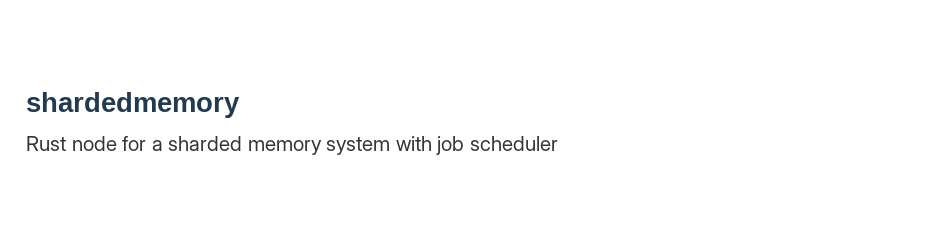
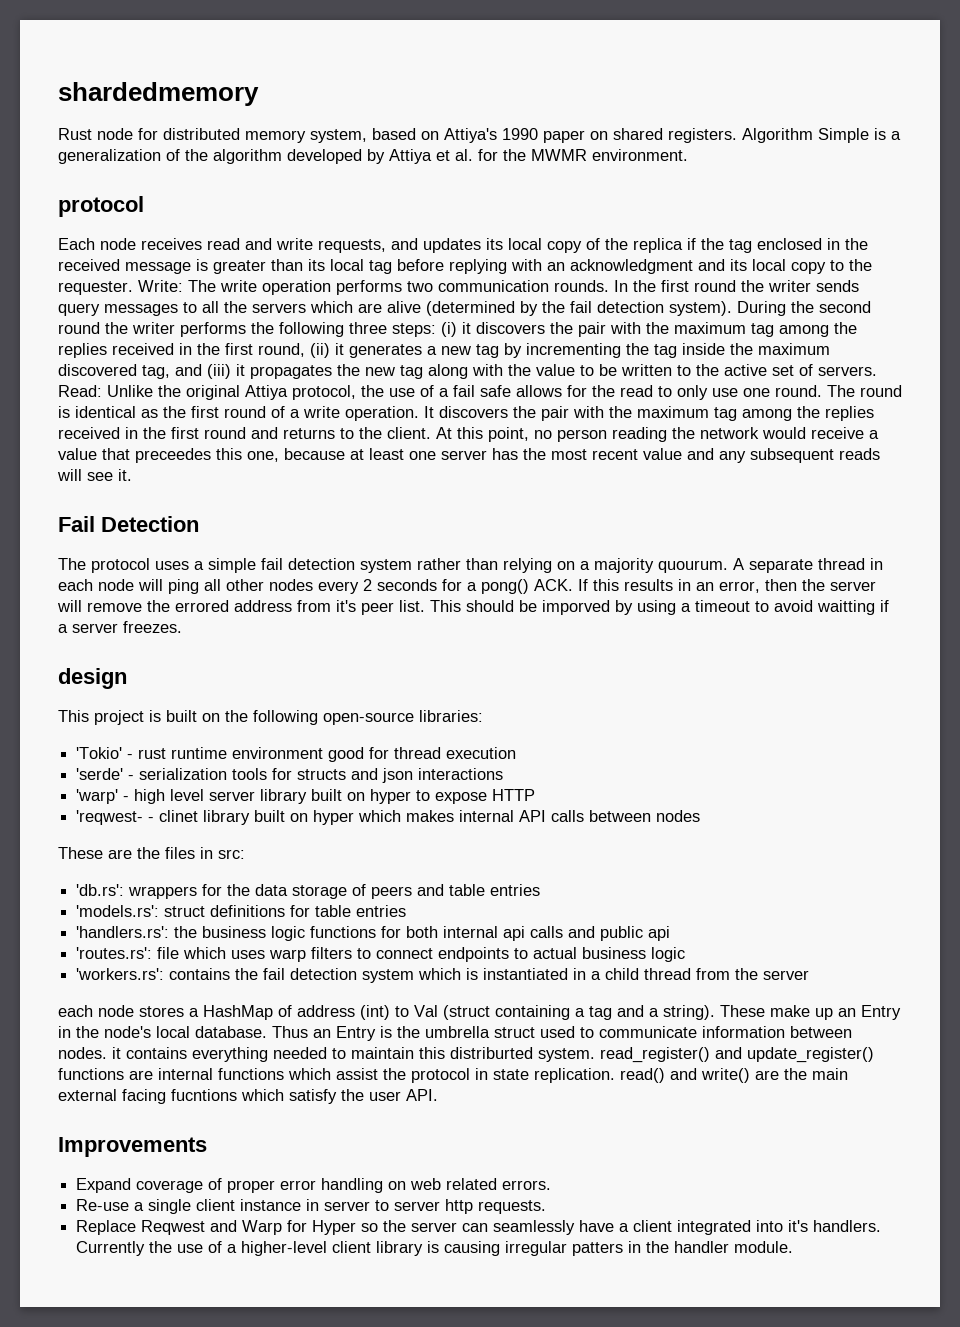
- Rust node for a sharded memory system with job scheduler
+ Rust node for distributed memory system, based on Attiya's 1990 paper on shared registers. Algorithm Simple is a generalization of the algorithm developed by Attiya et al. for the MWMR environment.
+ protocol
+ Each node receives read and write requests, and updates its local copy of the replica if the tag enclosed in the received message is greater than its local tag before replying with an acknowledgment and its local copy to the requester. Write: The write operation performs two communication rounds. In the first round the writer sends query messages to all the servers which are alive (determined by the fail detection system). During the second round the writer performs the following three steps: (i) it discovers the pair with the maximum tag among the replies received in the first round, (ii) it generates a new tag by incrementing the tag inside the maximum discovered tag, and (iii) it propagates the new tag along with the value to be written to the active set of servers. Read: Unlike the original Attiya protocol, the use of a fail safe allows for the read to only use one round. The round is identical as the first round of a write operation. It discovers the pair with the maximum tag among the replies received in the first round and returns to the client. At this point, no person reading the network would receive a value that preceedes this one, because at least one server has the most recent value and any subsequent reads will see it.
+ Fail Detection
+ The protocol uses a simple fail detection system rather than relying on a majority quourum. A separate thread in each node will ping all other nodes every 2 seconds for a pong() ACK. If this results in an error, then the server will remove the errored address from it's peer list. This should be imporved by using a timeout to avoid waitting if a server freezes.
+ design
+ This project is built on the following open-source libraries:
+ 'Tokio' - rust runtime environment good for thread execution
+ 'serde' - serialization tools for structs and json interactions
+ 'warp' - high level server library built on hyper to expose HTTP
+ 'reqwest- - clinet library built on hyper which makes internal API calls between nodes
+ These are the files in src:
+ 'db.rs': wrappers for the data storage of peers and table entries
+ 'models.rs': struct definitions for table entries
+ 'handlers.rs': the business logic functions for both internal api calls and public api
+ 'routes.rs': file which uses warp filters to connect endpoints to actual business logic
+ 'workers.rs': contains the fail detection system which is instantiated in a child thread from the server
+ each node stores a HashMap of address (int) to Val (struct containing a tag and a string). These make up an Entry in the node's local database. Thus an Entry is the umbrella struct used to communicate information between nodes. it contains everything needed to maintain this distriburted system. read_register() and update_register() functions are internal functions which assist the protocol in state replication. read() and write() are the main external facing fucntions which satisfy the user API.
+ Improvements
+ Expand coverage of proper error handling on web related errors.
+ Re-use a single client instance in server to server http requests.
+ Replace Reqwest and Warp for Hyper so the server can seamlessly have a client integrated into it's handlers. Currently the use of a higher-level client library is causing irregular patters in the handler module.

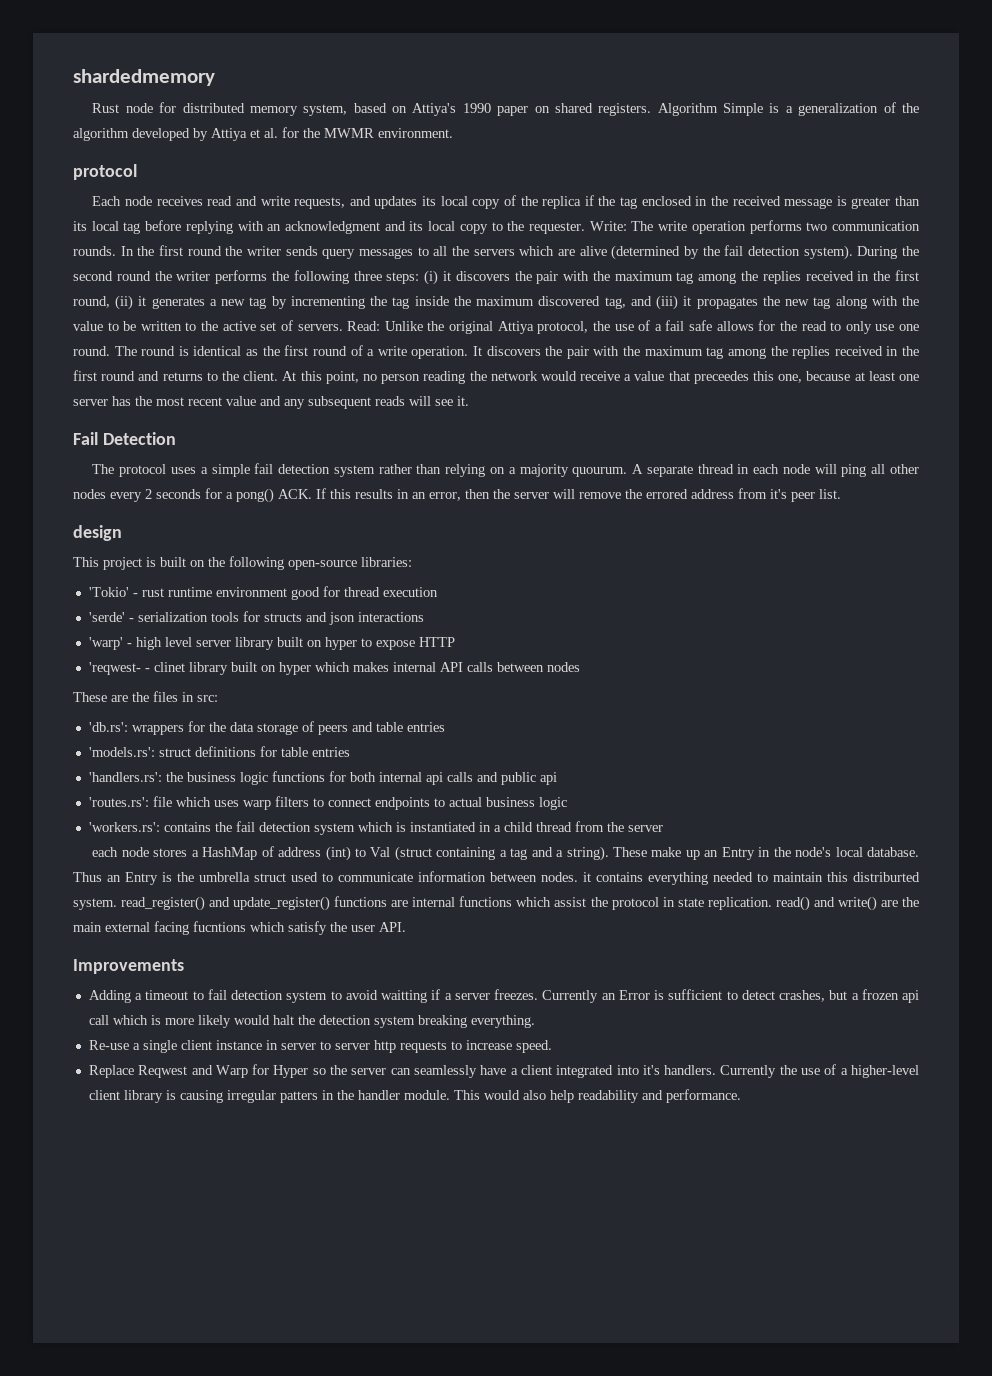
- This should be imporved by using a timeout to avoid waitting if a server freezes.
- Expand coverage of proper error handling on web related errors.
+ Adding a timeout to fail detection system to avoid waitting if a server freezes. Currently an Error is sufficient to detect crashes, but a frozen api call which is more likely would halt the detection system breaking everything.
- Re-use a single client instance in server to server http requests.
+ Re-use a single client instance in server to server http requests to increase speed.
+ This would also help readability and performance.

